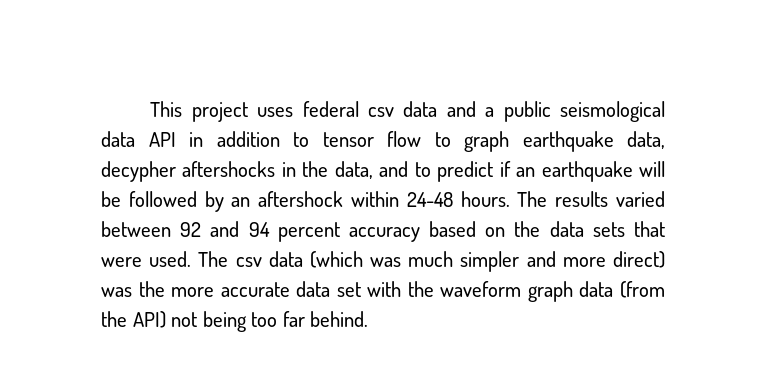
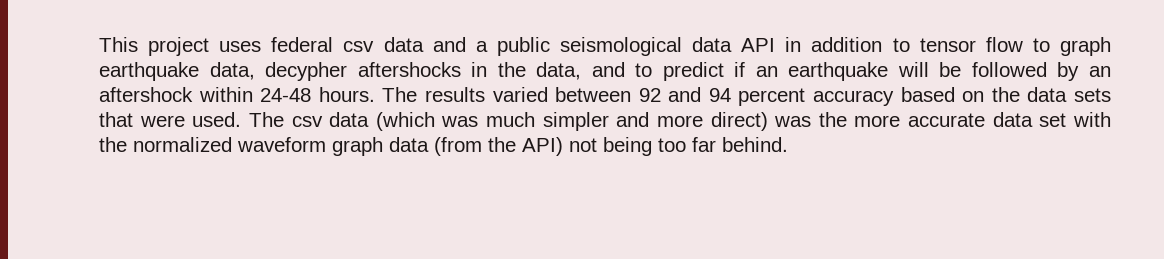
- The csv data (which was much simpler and more direct) was the more accurate data set with the waveform graph data (from the API) not being too far behind.
+ The csv data (which was much simpler and more direct) was the more accurate data set with the normalized waveform graph data (from the API) not being too far behind.

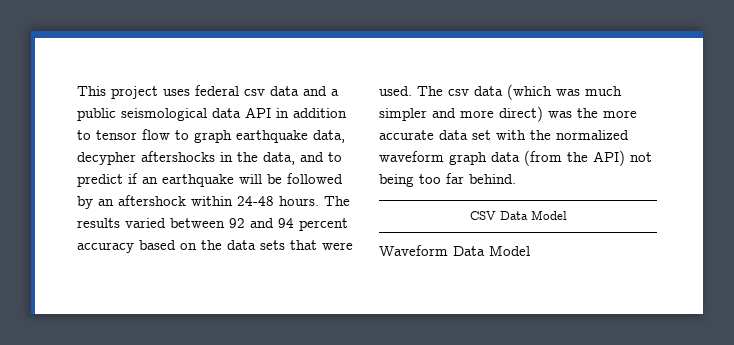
+ CSV Data Model
+ Waveform Data Model

